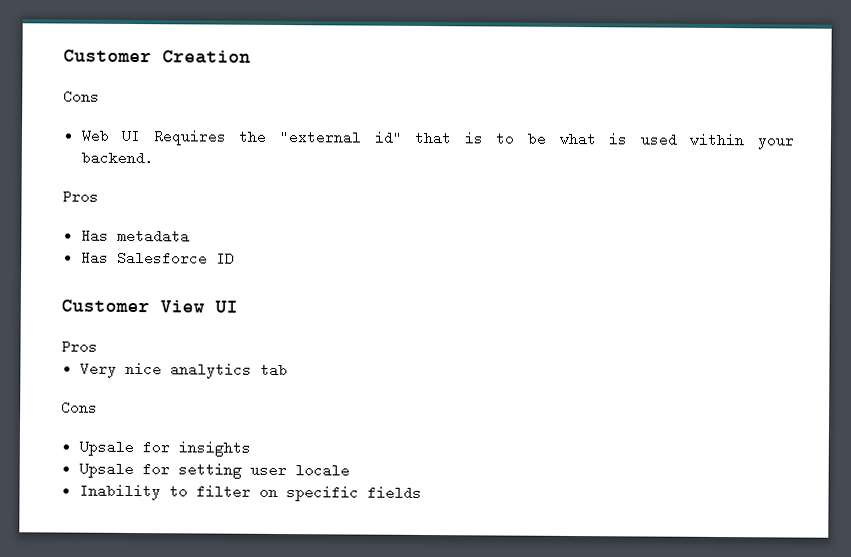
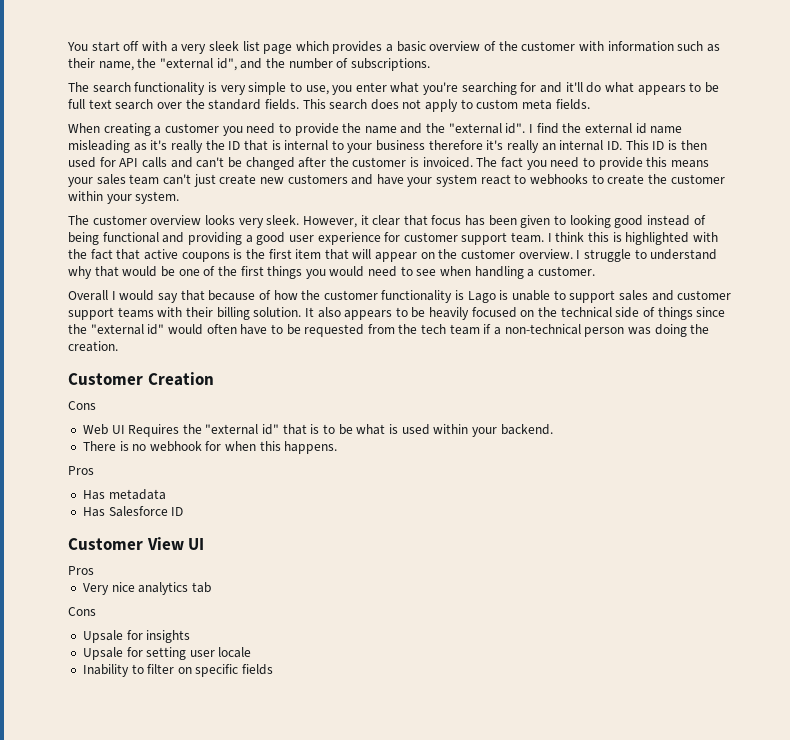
+ You start off with a very sleek list page which provides a basic overview of the customer with information such as their name, the "external id", and the number of subscriptions.
+ The search functionality is very simple to use, you enter what you're searching for and it'll do what appears to be full text search over the standard fields. This search does not apply to custom meta fields.
+ When creating a customer you need to provide the name and the "external id". I find the external id name misleading as it's really the ID that is internal to your business therefore it's really an internal ID. This ID is then used for API calls and can't be changed after the customer is invoiced. The fact you need to provide this means your sales team can't just create new customers and have your system react to webhooks to create the customer within your system.
+ The customer overview looks very sleek. However, it clear that focus has been given to looking good instead of being functional and providing a good user experience for customer support team. I think this is highlighted with the fact that active coupons is the first item that will appear on the customer overview. I struggle to understand why that would be one of the first things you would need to see when handling a customer.
+ Overall I would say that because of how the customer functionality is Lago is unable to support sales and customer support teams with their billing solution. It also appears to be heavily focused on the technical side of things since the "external id" would often have to be requested from the tech team if a non-technical person was doing the creation.
+ There is no webhook for when this happens.

